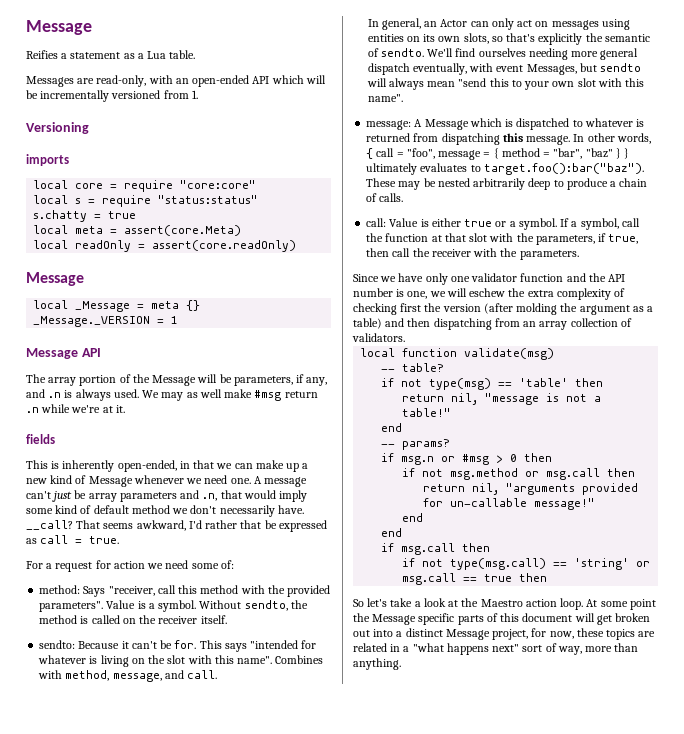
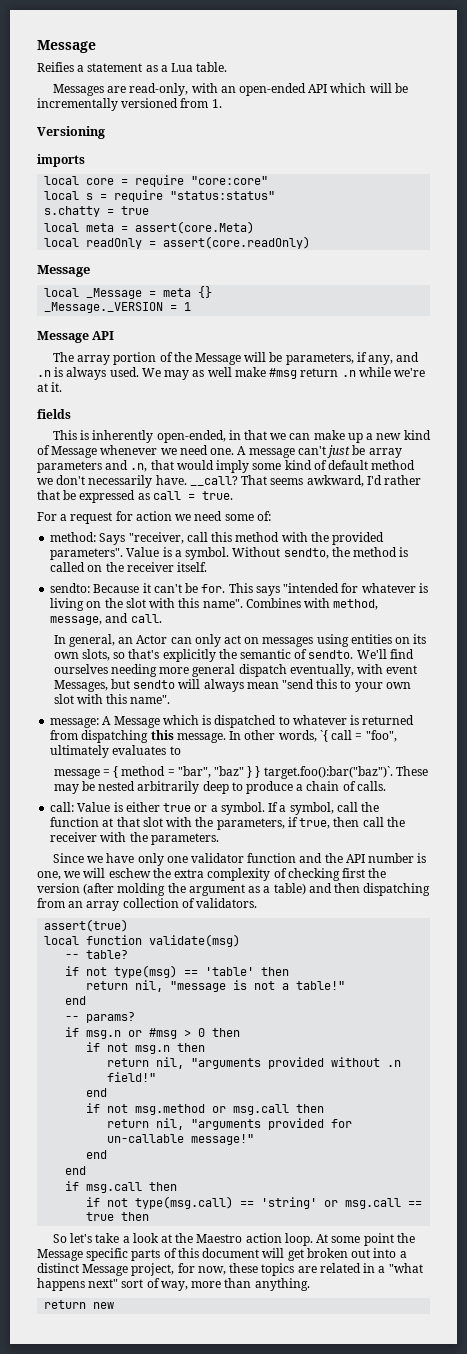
- In other words, { call = "foo", message = { method = "bar", "baz" } } ultimately evaluates to target.foo():bar("baz"). These may be nested arbitrarily deep to produce a chain of calls.
+ In other words, `{ call = "foo", ultimately evaluates to
+ message = { method = "bar", "baz" } } target.foo():bar("baz")`. These may be nested arbitrarily deep to produce a chain of calls.
+ assert(true)
+ if not msg.n then
+ return nil, "arguments provided without .n field!"
+ end
+ return new

